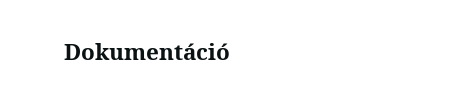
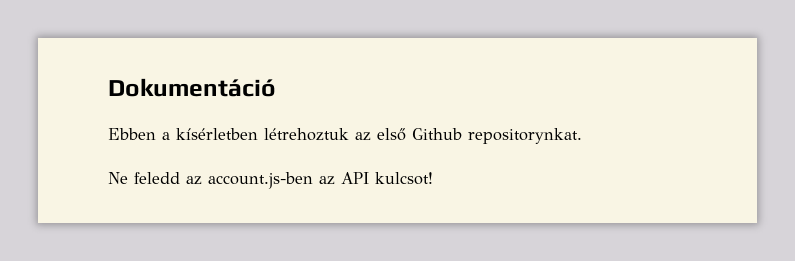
+ Ebben a kísérletben létrehoztuk az első Github repositorynkat.
+ Ne feledd az account.js-ben az API kulcsot!

